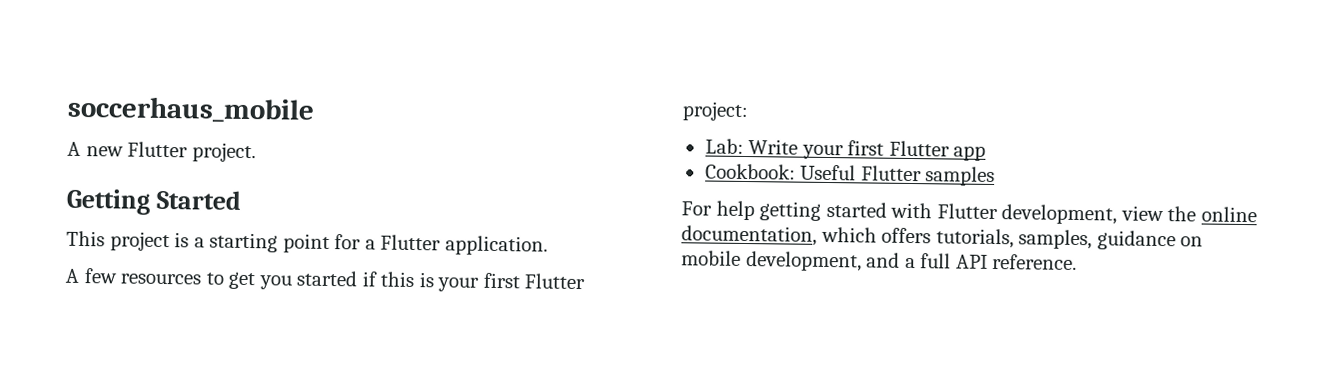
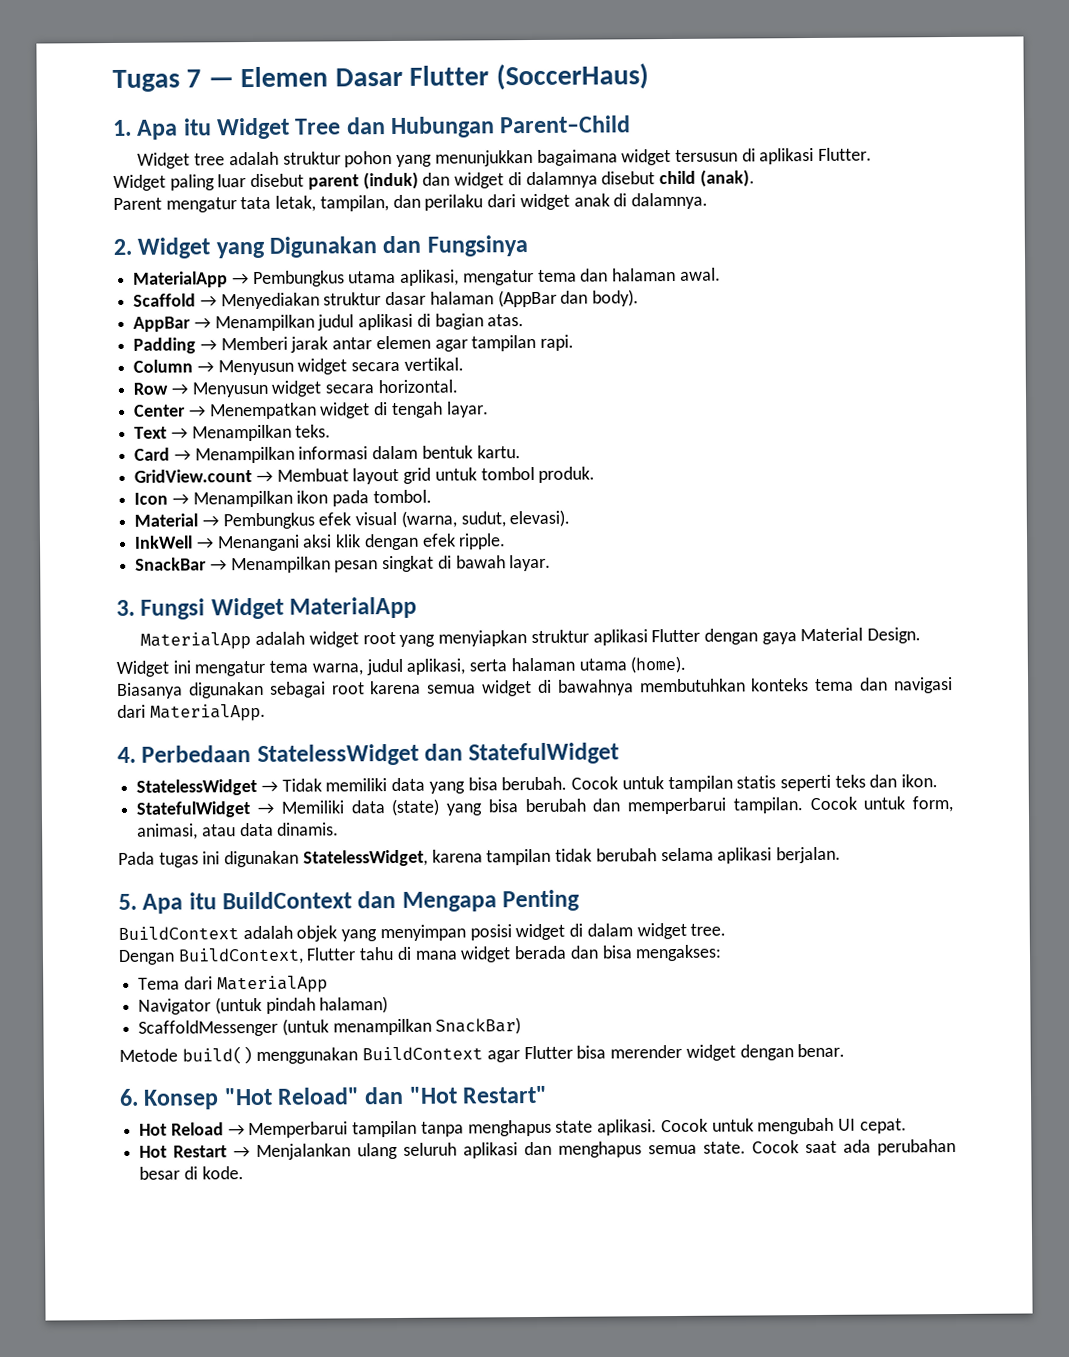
- soccerhaus_mobile
- A new Flutter project.
- Getting Started
- This project is a starting point for a Flutter application.
- A few resources to get you started if this is your first Flutter project:
- Lab: Write your first Flutter app
- Cookbook: Useful Flutter samples
- For help getting started with Flutter development, view the online documentation, which offers tutorials, samples, guidance on mobile development, and a full API reference.
+ Tugas 7 — Elemen Dasar Flutter (SoccerHaus)
+ 1. Apa itu Widget Tree dan Hubungan Parent–Child
+ Widget tree adalah struktur pohon yang menunjukkan bagaimana widget tersusun di aplikasi Flutter.
+ Widget paling luar disebut parent (induk) dan widget di dalamnya disebut child (anak).
+ Parent mengatur tata letak, tampilan, dan perilaku dari widget anak di dalamnya.
+ 2. Widget yang Digunakan dan Fungsinya
+ MaterialApp → Pembungkus utama aplikasi, mengatur tema dan halaman awal.
+ Scaffold → Menyediakan struktur dasar halaman (AppBar dan body).
+ AppBar → Menampilkan judul aplikasi di bagian atas.
+ Padding → Memberi jarak antar elemen agar tampilan rapi.
+ Column → Menyusun widget secara vertikal.
+ Row → Menyusun widget secara horizontal.
+ Center → Menempatkan widget di tengah layar.
+ Text → Menampilkan teks.
+ Card → Menampilkan informasi dalam bentuk kartu.
+ GridView.count → Membuat layout grid untuk tombol produk.
+ Icon → Menampilkan ikon pada tombol.
+ Material → Pembungkus efek visual (warna, sudut, elevasi).
+ InkWell → Menangani aksi klik dengan efek ripple.
+ SnackBar → Menampilkan pesan singkat di bawah layar.
+ 3. Fungsi Widget MaterialApp
+ MaterialApp adalah widget root yang menyiapkan struktur aplikasi Flutter dengan gaya Material Design.
+ Widget ini mengatur tema warna, judul aplikasi, serta halaman utama (home).
+ Biasanya digunakan sebagai root karena semua widget di bawahnya membutuhkan konteks tema dan navigasi dari MaterialApp.
+ 4. Perbedaan StatelessWidget dan StatefulWidget
+ StatelessWidget → Tidak memiliki data yang bisa berubah. Cocok untuk tampilan statis seperti teks dan ikon.
+ StatefulWidget → Memiliki data (state) yang bisa berubah dan memperbarui tampilan. Cocok untuk form, animasi, atau data dinamis.
+ Pada tugas ini digunakan StatelessWidget, karena tampilan tidak berubah selama aplikasi berjalan.
+ 5. Apa itu BuildContext dan Mengapa Penting
+ BuildContext adalah objek yang menyimpan posisi widget di dalam widget tree.
+ Dengan BuildContext, Flutter tahu di mana widget berada dan bisa mengakses:
+ Tema dari MaterialApp
+ Navigator (untuk pindah halaman)
+ ScaffoldMessenger (untuk menampilkan SnackBar)
+ Metode build() menggunakan BuildContext agar Flutter bisa merender widget dengan benar.
+ 6. Konsep "Hot Reload" dan "Hot Restart"
+ Hot Reload → Memperbarui tampilan tanpa menghapus state aplikasi. Cocok untuk mengubah UI cepat.
+ Hot Restart → Menjalankan ulang seluruh aplikasi dan menghapus semua state. Cocok saat ada perubahan besar di kode.

